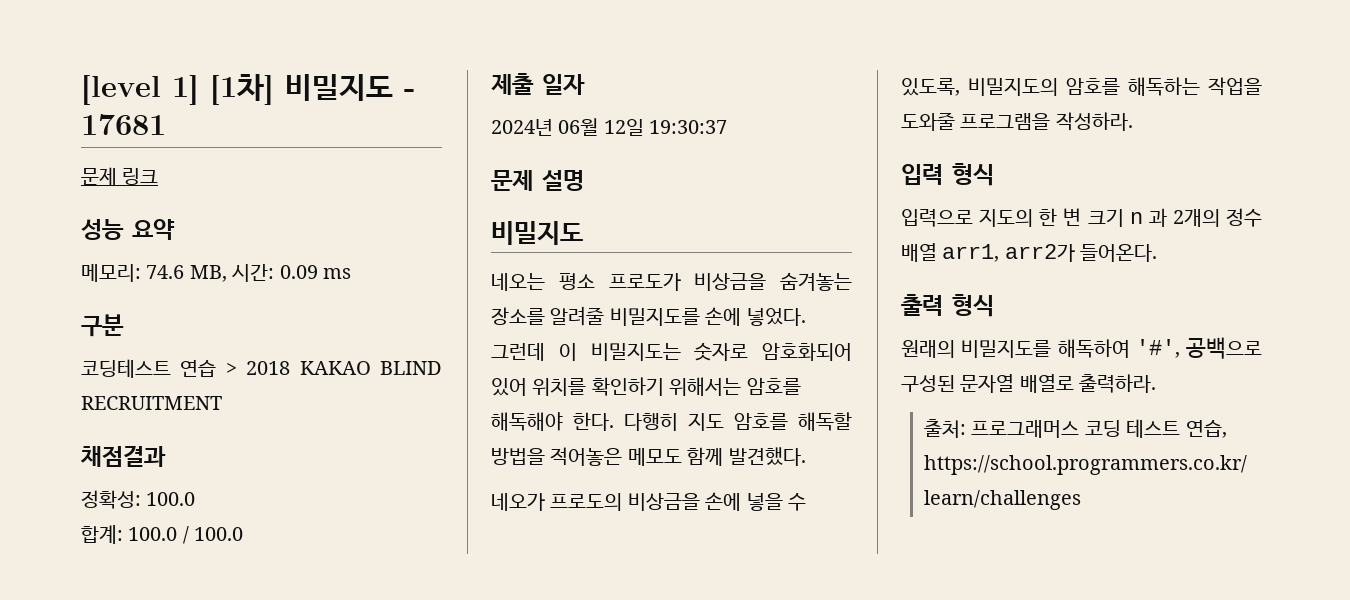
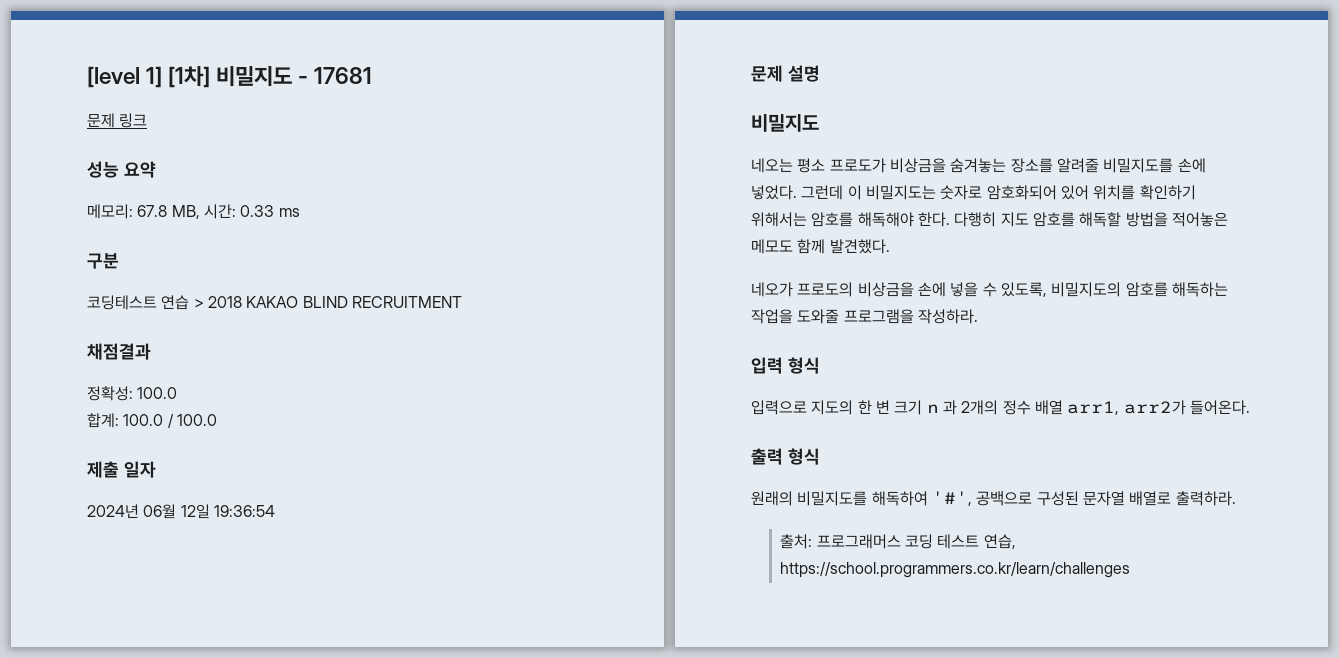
- 메모리: 74.6 MB, 시간: 0.09 ms
+ 메모리: 67.8 MB, 시간: 0.33 ms
- 2024년 06월 12일 19:30:37
+ 2024년 06월 12일 19:36:54

